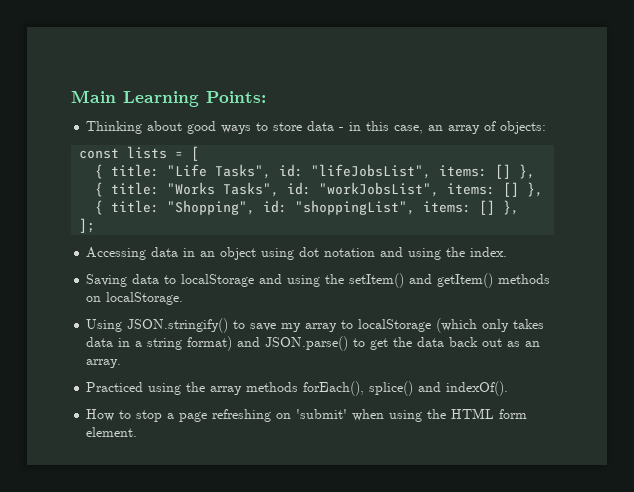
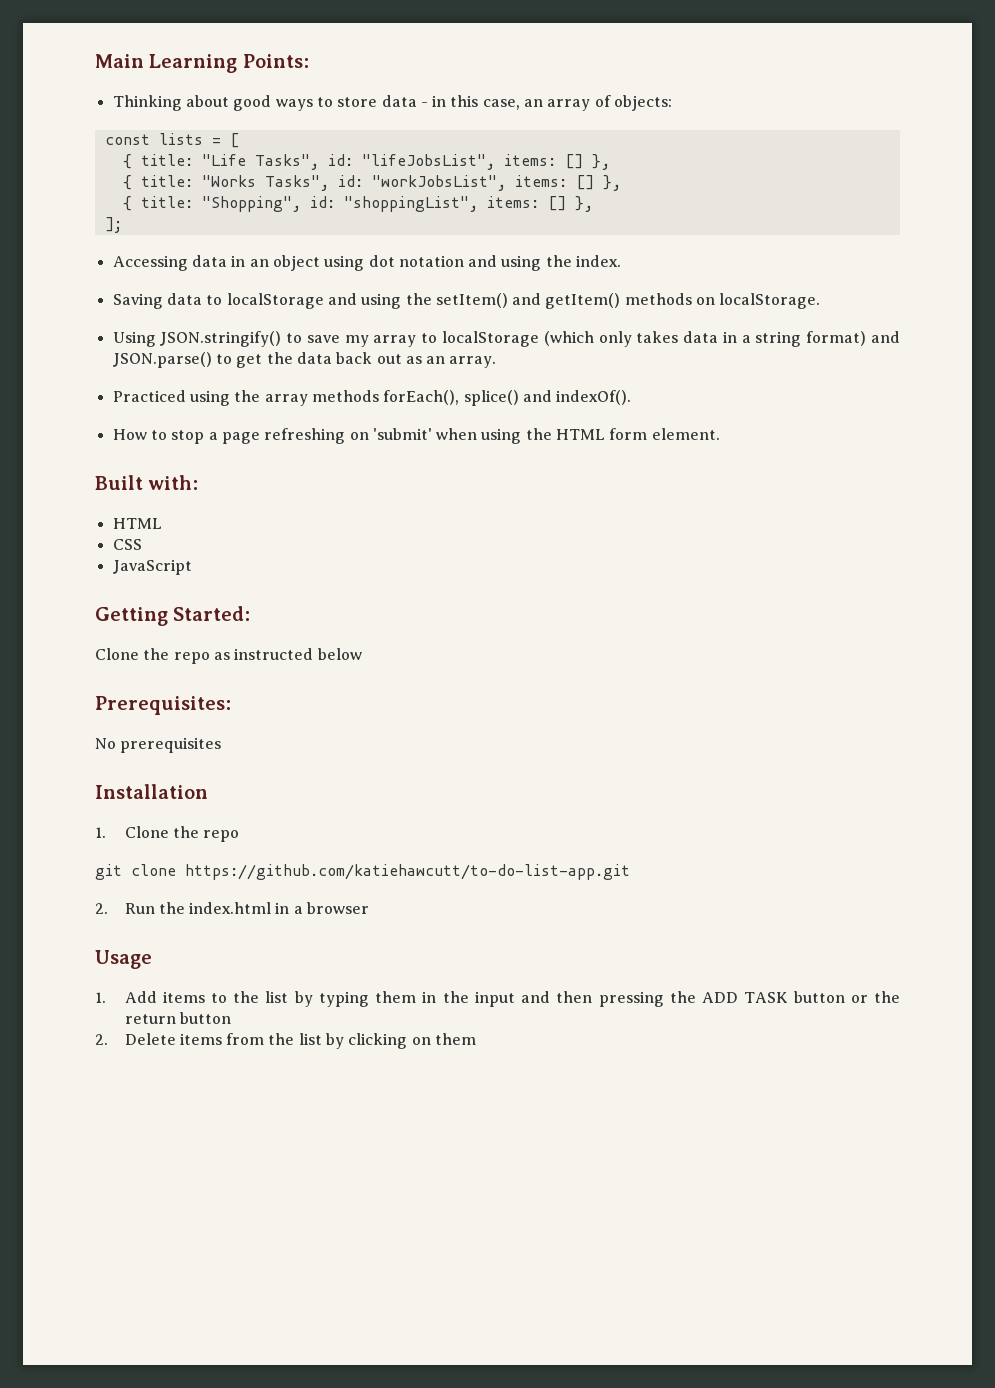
+ Built with:
+ HTML
+ CSS
+ JavaScript
+ Getting Started:
+ Clone the repo as instructed below
+ Prerequisites:
+ No prerequisites
+ Installation
+ 1. Clone the repo
+ git clone https://github.com/katiehawcutt/to-do-list-app.git
+ 2. Run the index.html in a browser
+ Usage
+ 1. Add items to the list by typing them in the input and then pressing the ADD TASK button or the return button
+ 2. Delete items from the list by clicking on them

